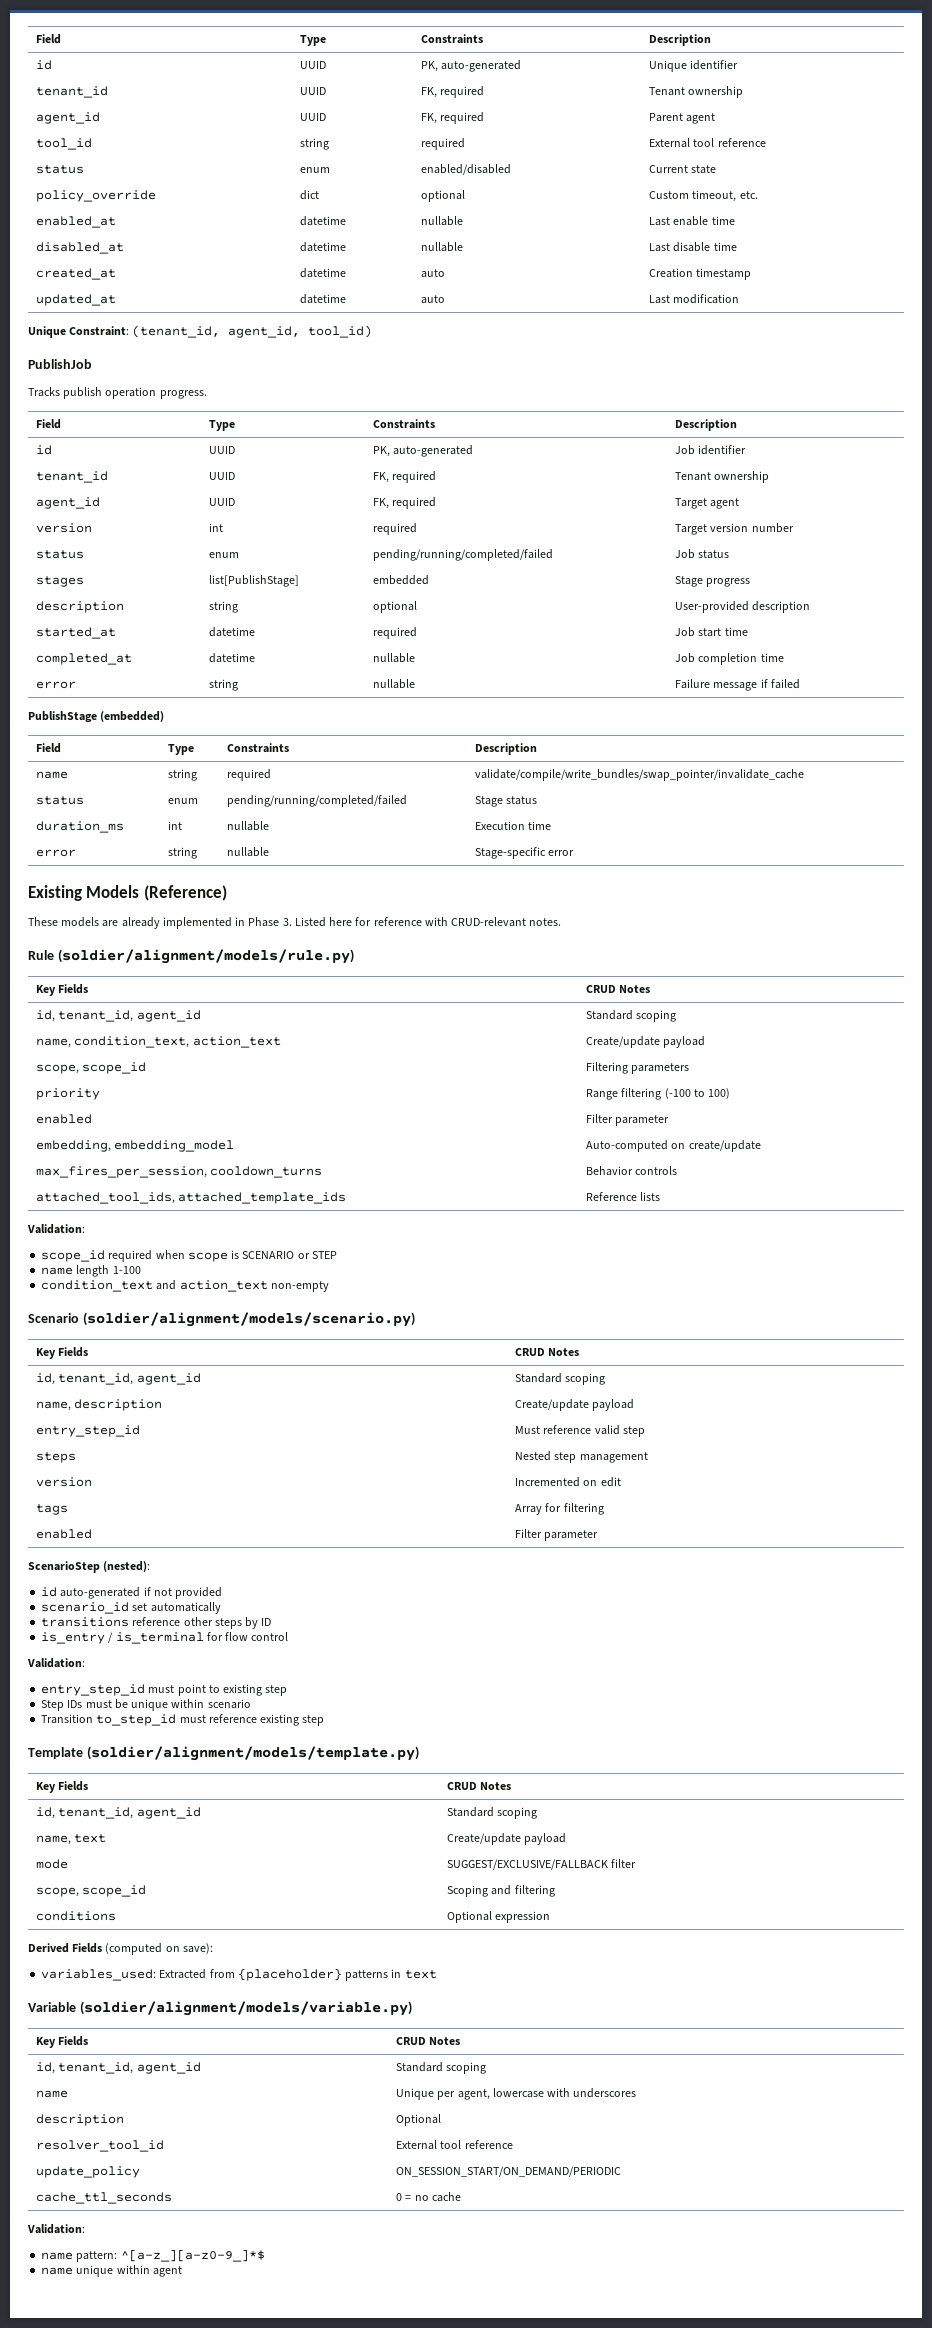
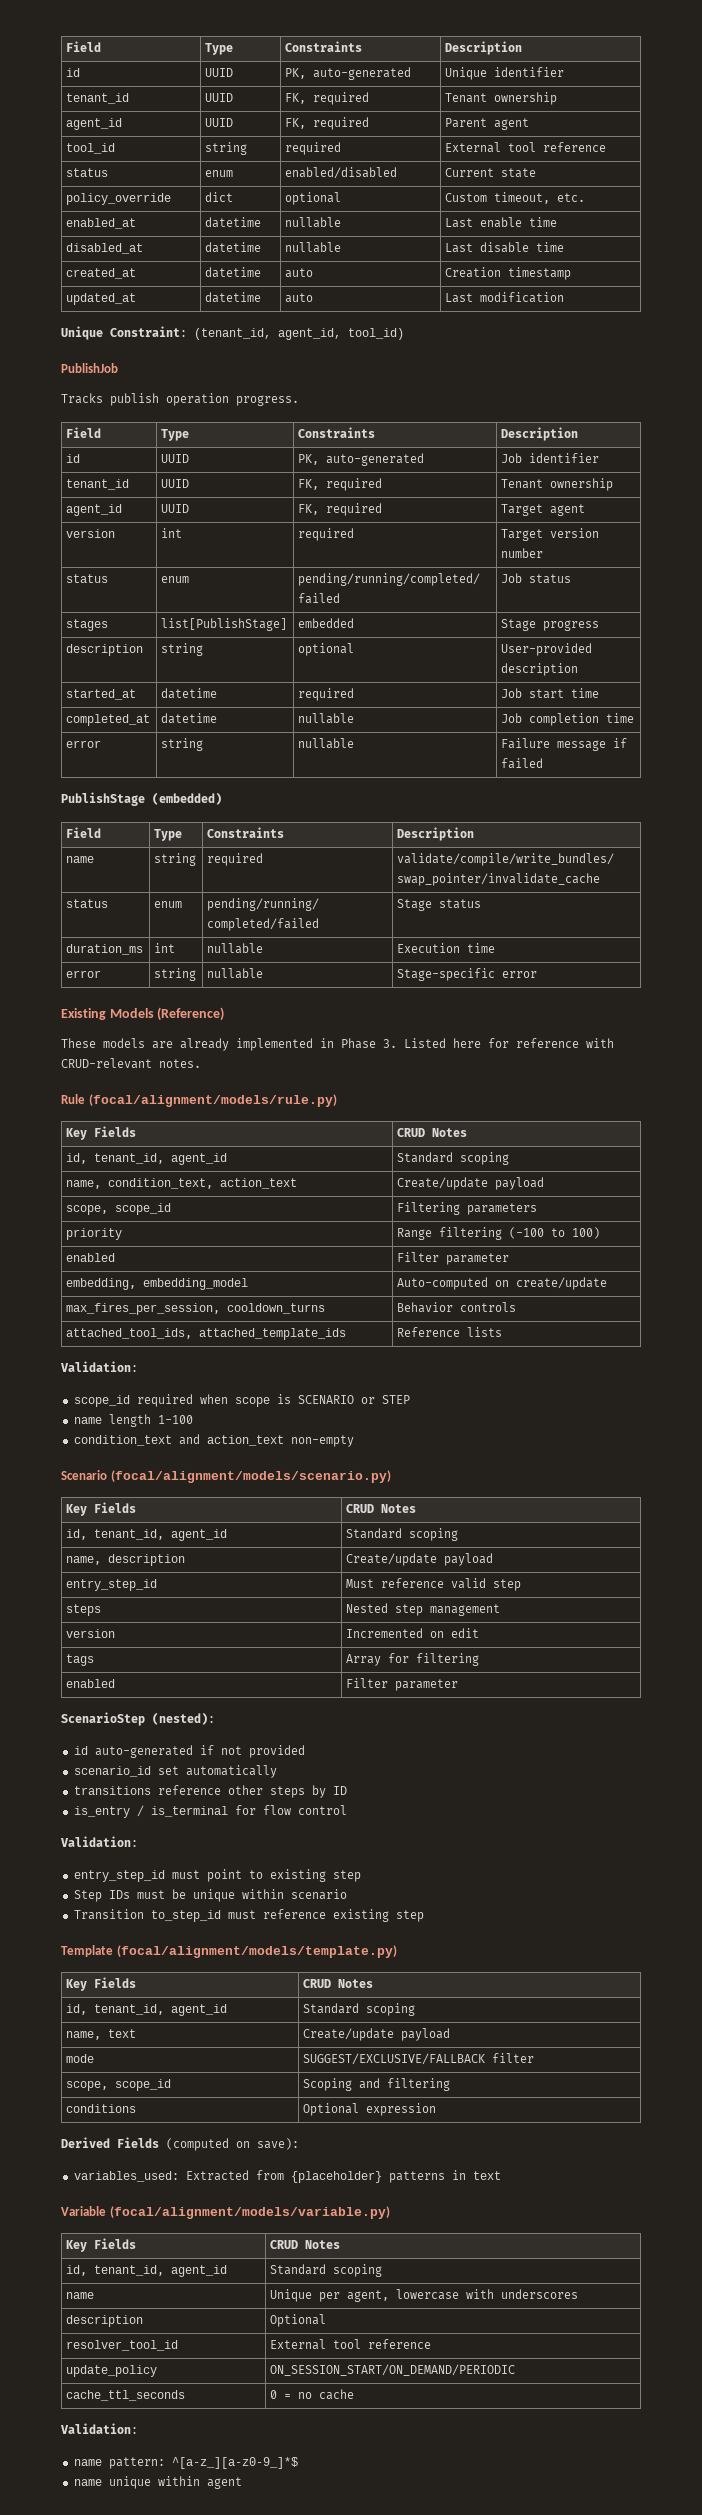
- Rule (soldier/alignment/models/rule.py)
+ Rule (focal/alignment/models/rule.py)
- Scenario (soldier/alignment/models/scenario.py)
+ Scenario (focal/alignment/models/scenario.py)
- Template (soldier/alignment/models/template.py)
+ Template (focal/alignment/models/template.py)
- Variable (soldier/alignment/models/variable.py)
+ Variable (focal/alignment/models/variable.py)

